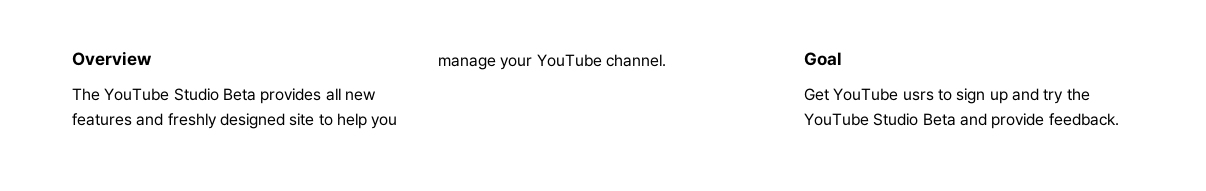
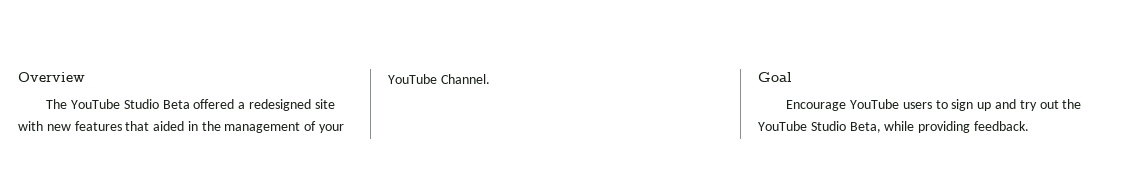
- The YouTube Studio Beta provides all new features and freshly designed site to help you manage your YouTube channel.
+ The YouTube Studio Beta offered a redesigned site with new features that aided in the management of your YouTube Channel.
- Get YouTube usrs to sign up and try the YouTube Studio Beta and provide feedback.
+ Encourage YouTube users to sign up and try out the YouTube Studio Beta, while providing feedback.

